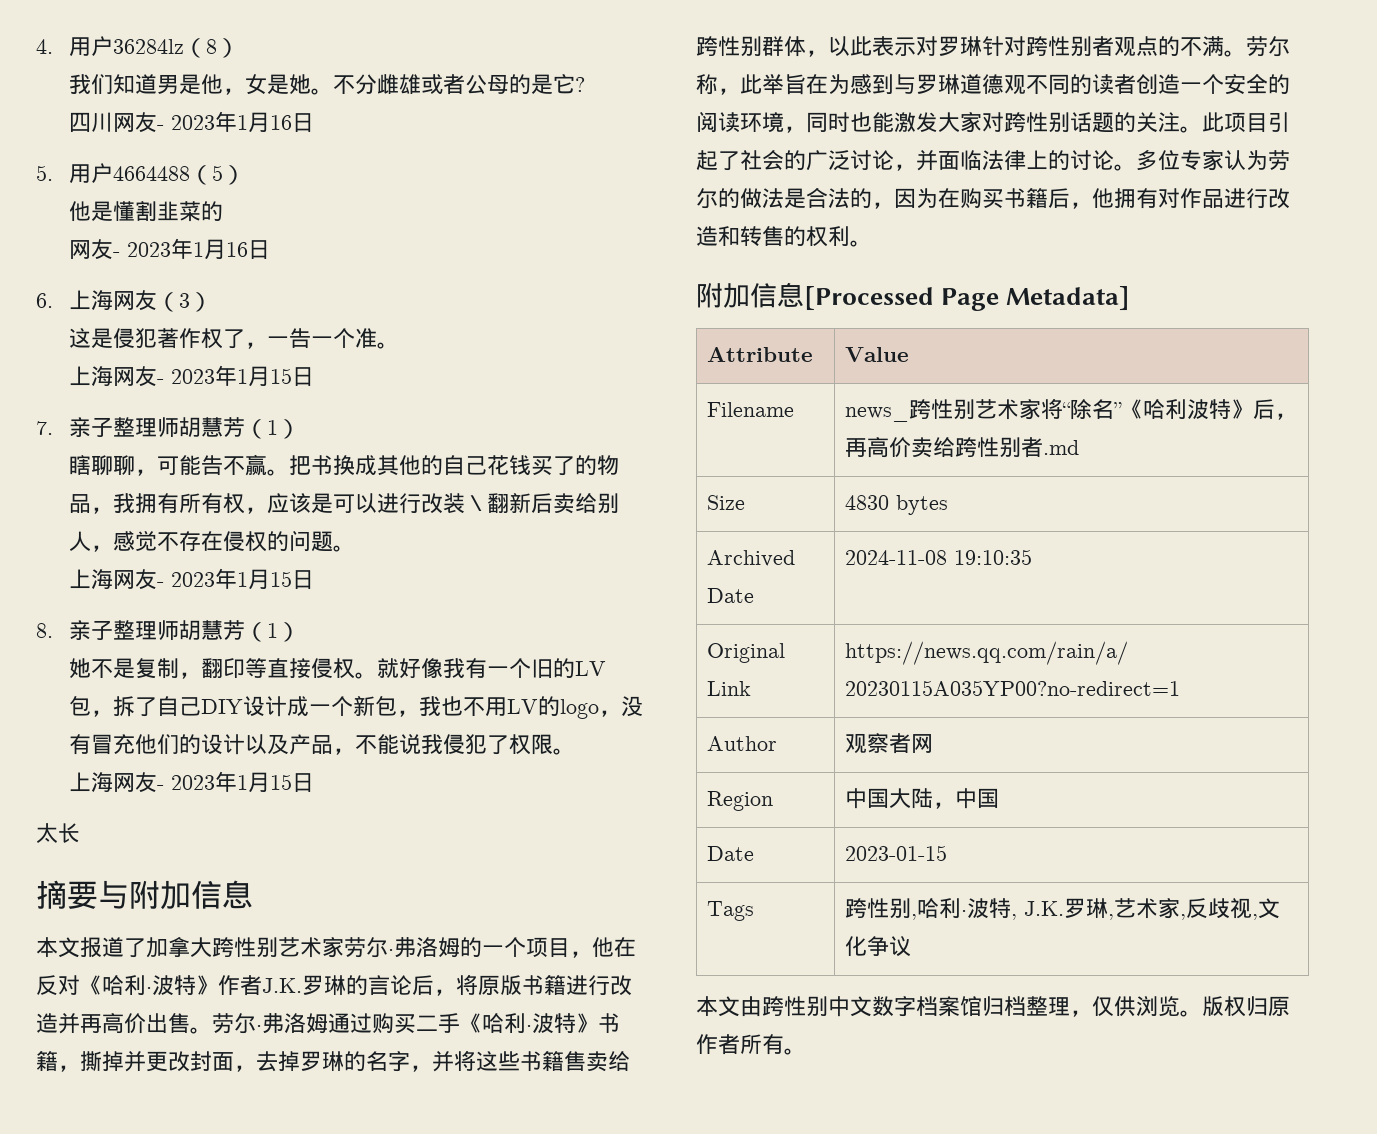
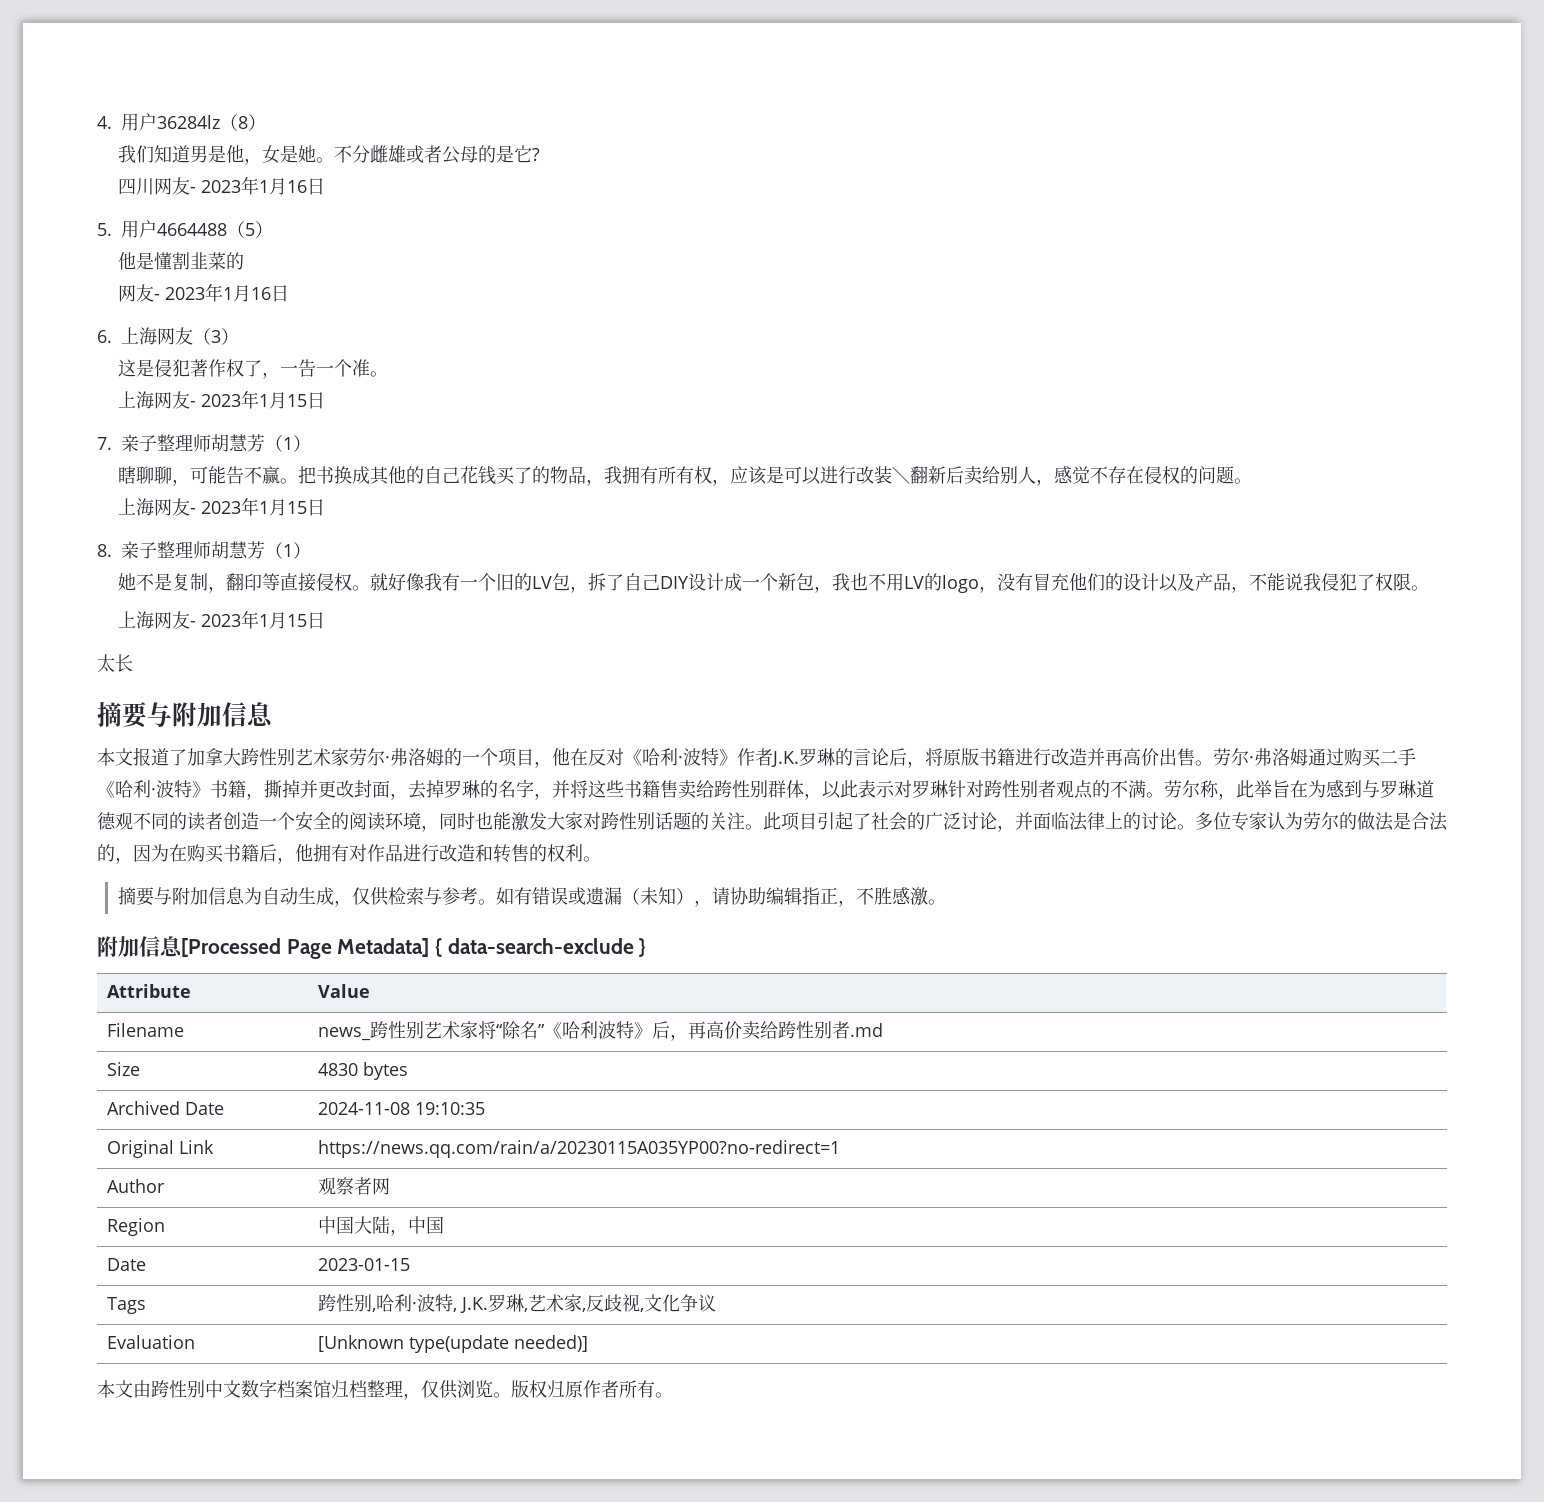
+ 摘要与附加信息为自动生成，仅供检索与参考。如有错误或遗漏（未知），请协助编辑指正，不胜感激。
- 附加信息[Processed Page Metadata]
+ 附加信息[Processed Page Metadata] { data-search-exclude }
+ Evaluation | [Unknown type(update needed)]

